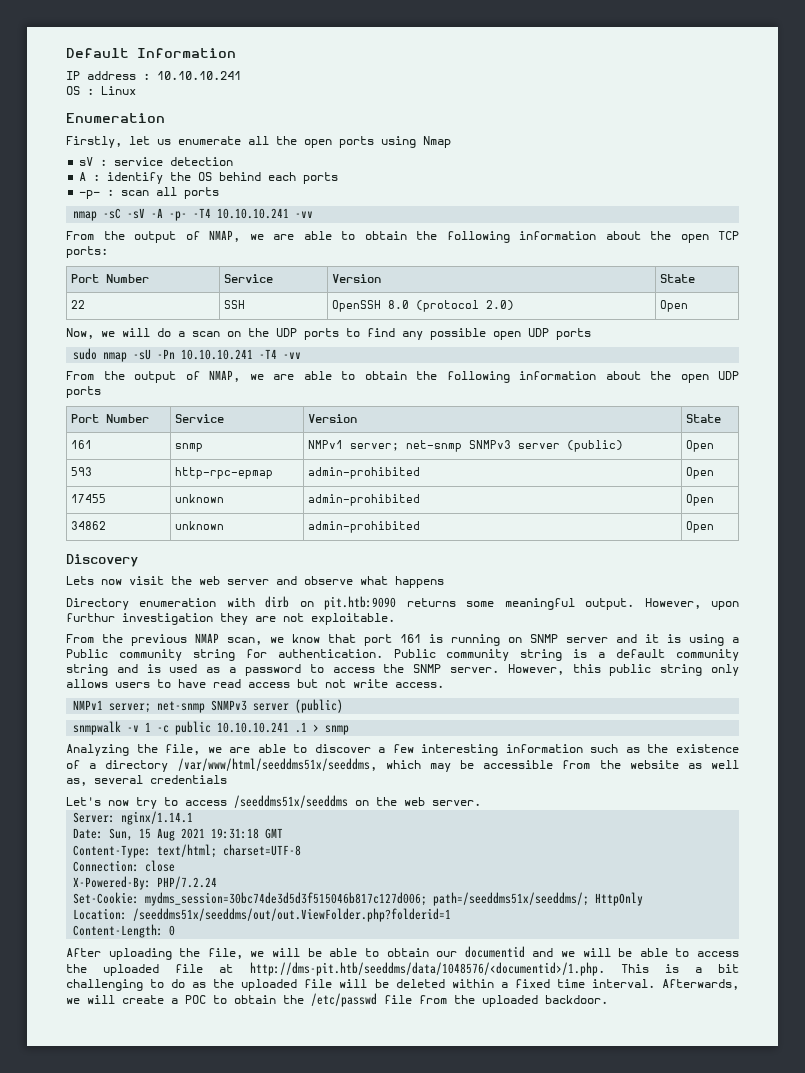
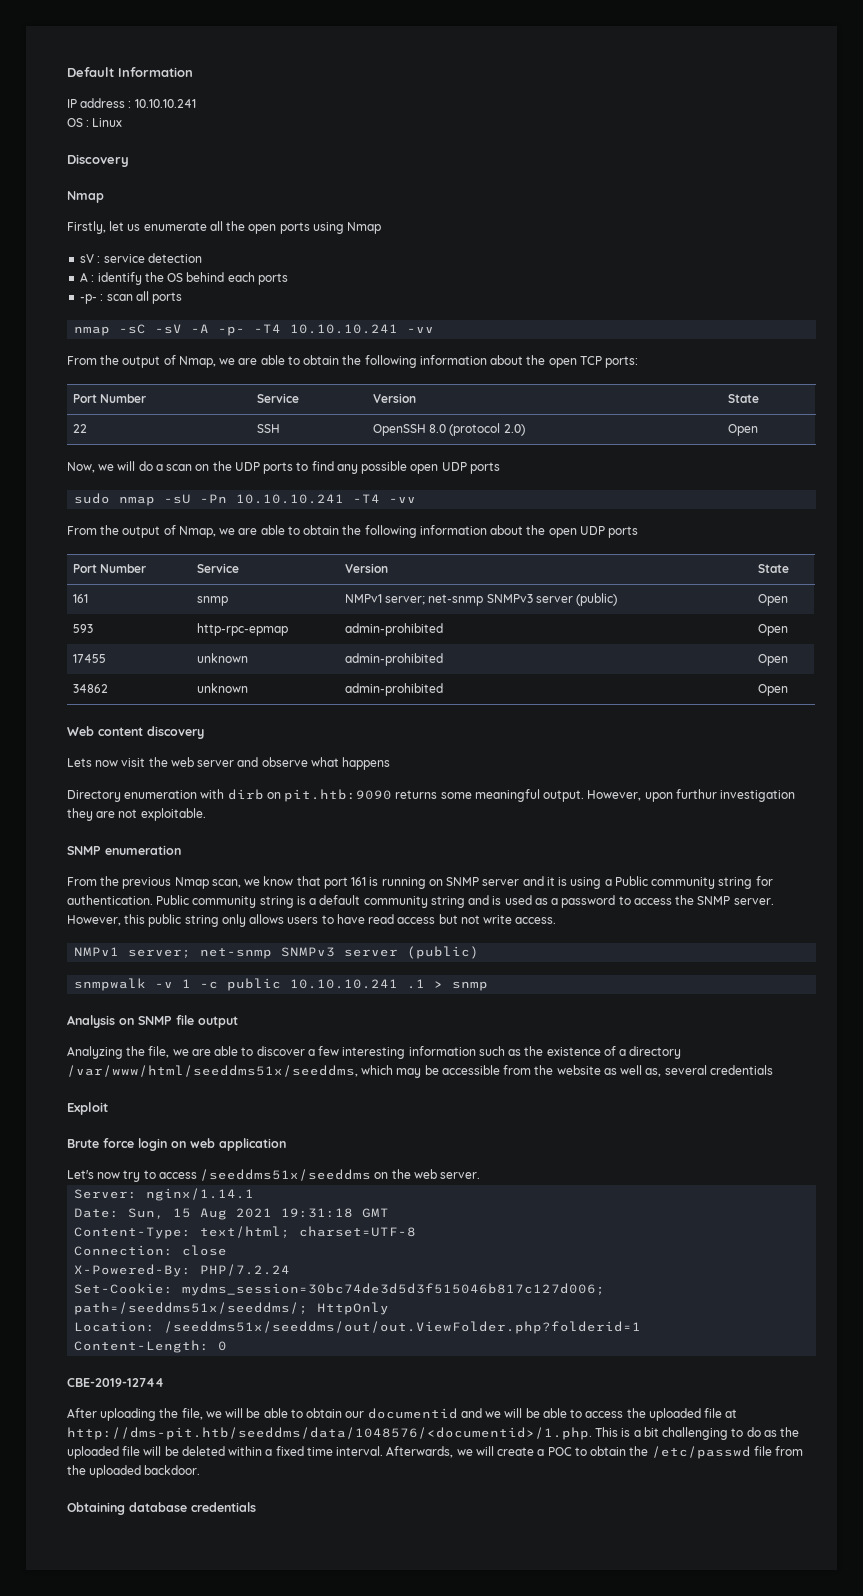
- Enumeration
+ Discovery
+ Nmap
- From the output of NMAP, we are able to obtain the following information about the open TCP ports:
+ From the output of Nmap, we are able to obtain the following information about the open TCP ports:
- From the output of NMAP, we are able to obtain the following information about the open UDP ports
+ From the output of Nmap, we are able to obtain the following information about the open UDP ports
- Discovery
+ Web content discovery
+ SNMP enumeration
- From the previous NMAP scan, we know that port 161 is running on SNMP server and it is using a Public community string for authentication.
+ From the previous Nmap scan, we know that port 161 is running on SNMP server and it is using a Public community string for authentication.
+ Analysis on SNMP file output
+ Exploit
+ Brute force login on web application
+ CBE-2019-12744
+ Obtaining database credentials

